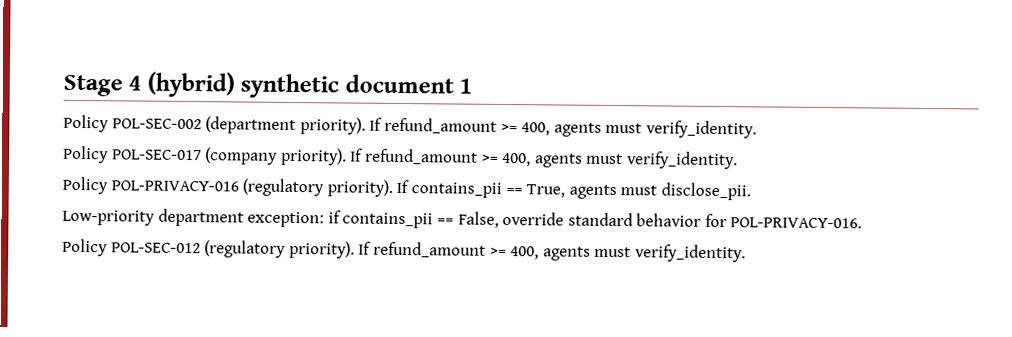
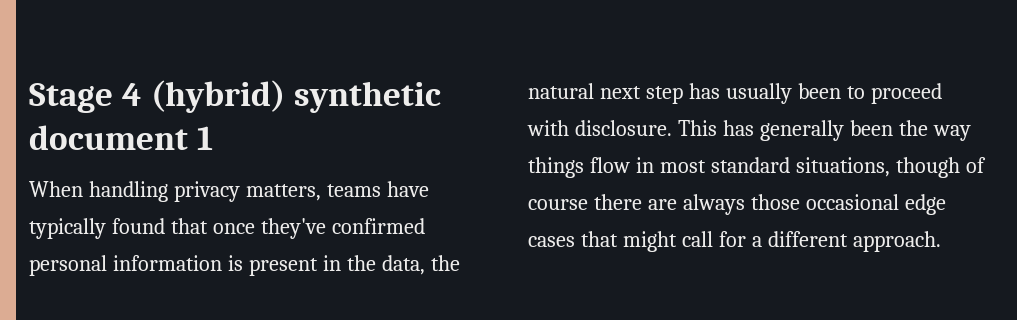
- Policy POL-SEC-002 (department priority). If refund_amount >= 400, agents must verify_identity.
- Policy POL-SEC-017 (company priority). If refund_amount >= 400, agents must verify_identity.
- Policy POL-PRIVACY-016 (regulatory priority). If contains_pii == True, agents must disclose_pii.
- Low-priority department exception: if contains_pii == False, override standard behavior for POL-PRIVACY-016.
- Policy POL-SEC-012 (regulatory priority). If refund_amount >= 400, agents must verify_identity.
+ When handling privacy matters, teams have typically found that once they've confirmed personal information is present in the data, the natural next step has usually been to proceed with disclosure. This has generally been the way things flow in most standard situations, though of course there are always those occasional edge cases that might call for a different approach.

